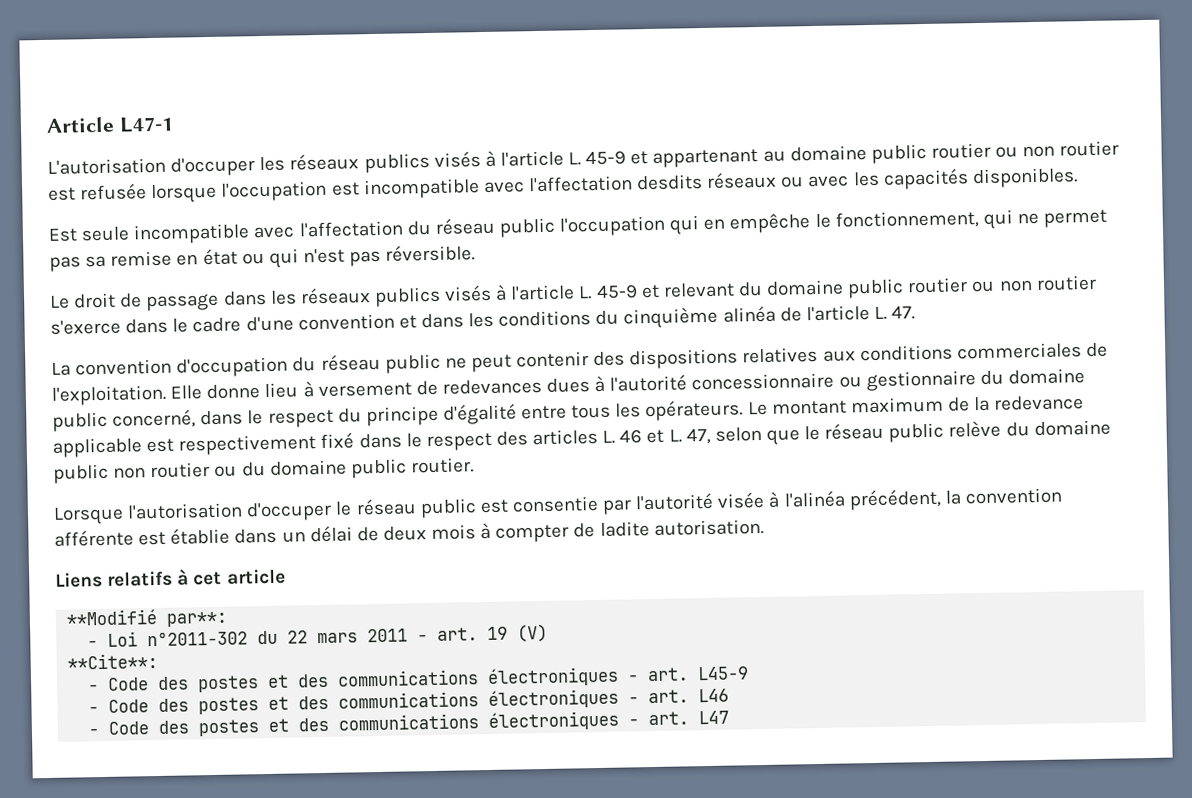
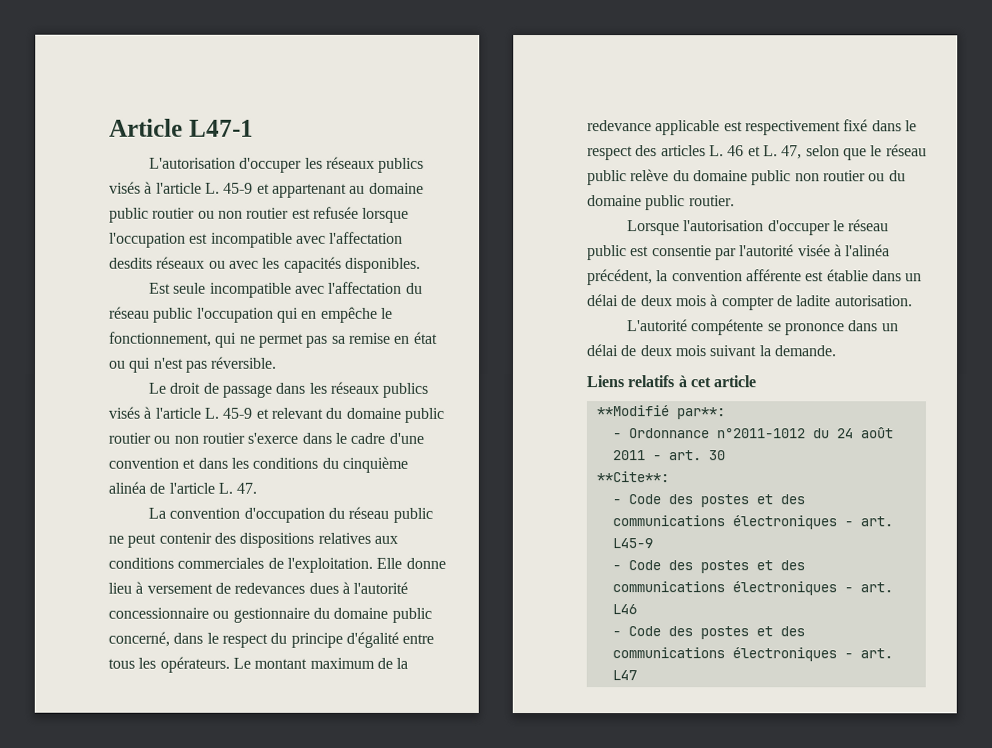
+ L'autorité compétente se prononce dans un délai de deux mois suivant la demande.
- - Loi n°2011-302 du 22 mars 2011 - art. 19 (V)
+ - Ordonnance n°2011-1012 du 24 août 2011 - art. 30

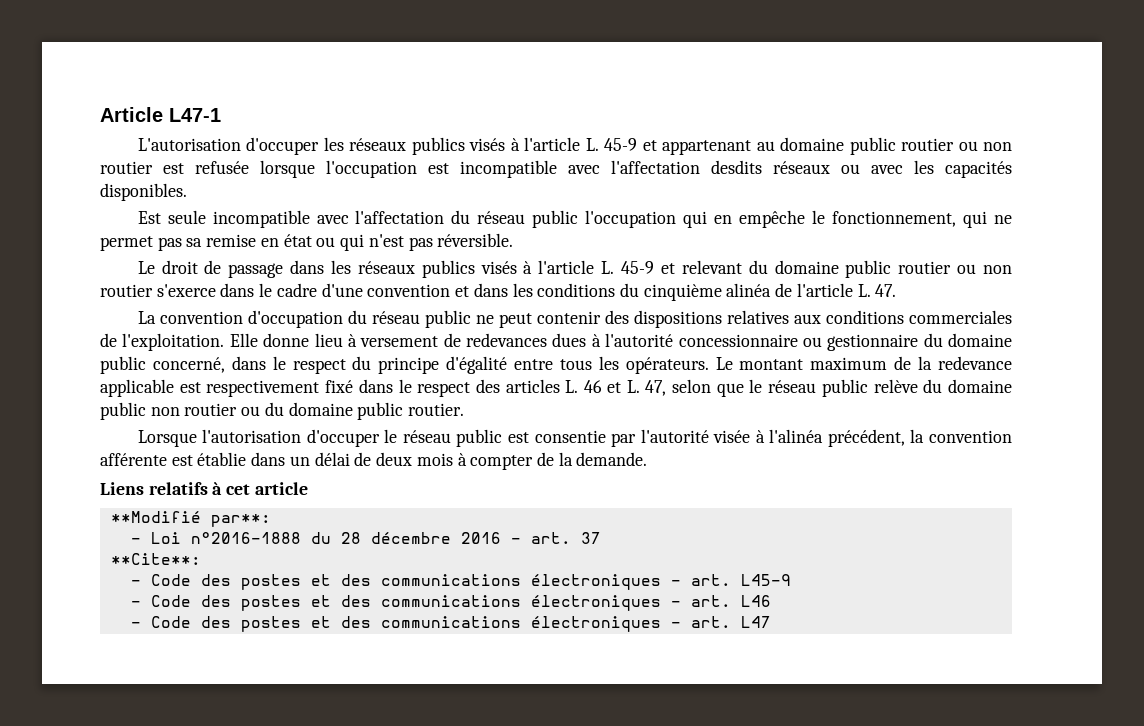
- Lorsque l'autorisation d'occuper le réseau public est consentie par l'autorité visée à l'alinéa précédent, la convention afférente est établie dans un délai de deux mois à compter de ladite autorisation.
- L'autorité compétente se prononce dans un délai de deux mois suivant la demande.
+ Lorsque l'autorisation d'occuper le réseau public est consentie par l'autorité visée à l'alinéa précédent, la convention afférente est établie dans un délai de deux mois à compter de la demande.
- - Ordonnance n°2011-1012 du 24 août 2011 - art. 30
+ - Loi n°2016-1888 du 28 décembre 2016 - art. 37

